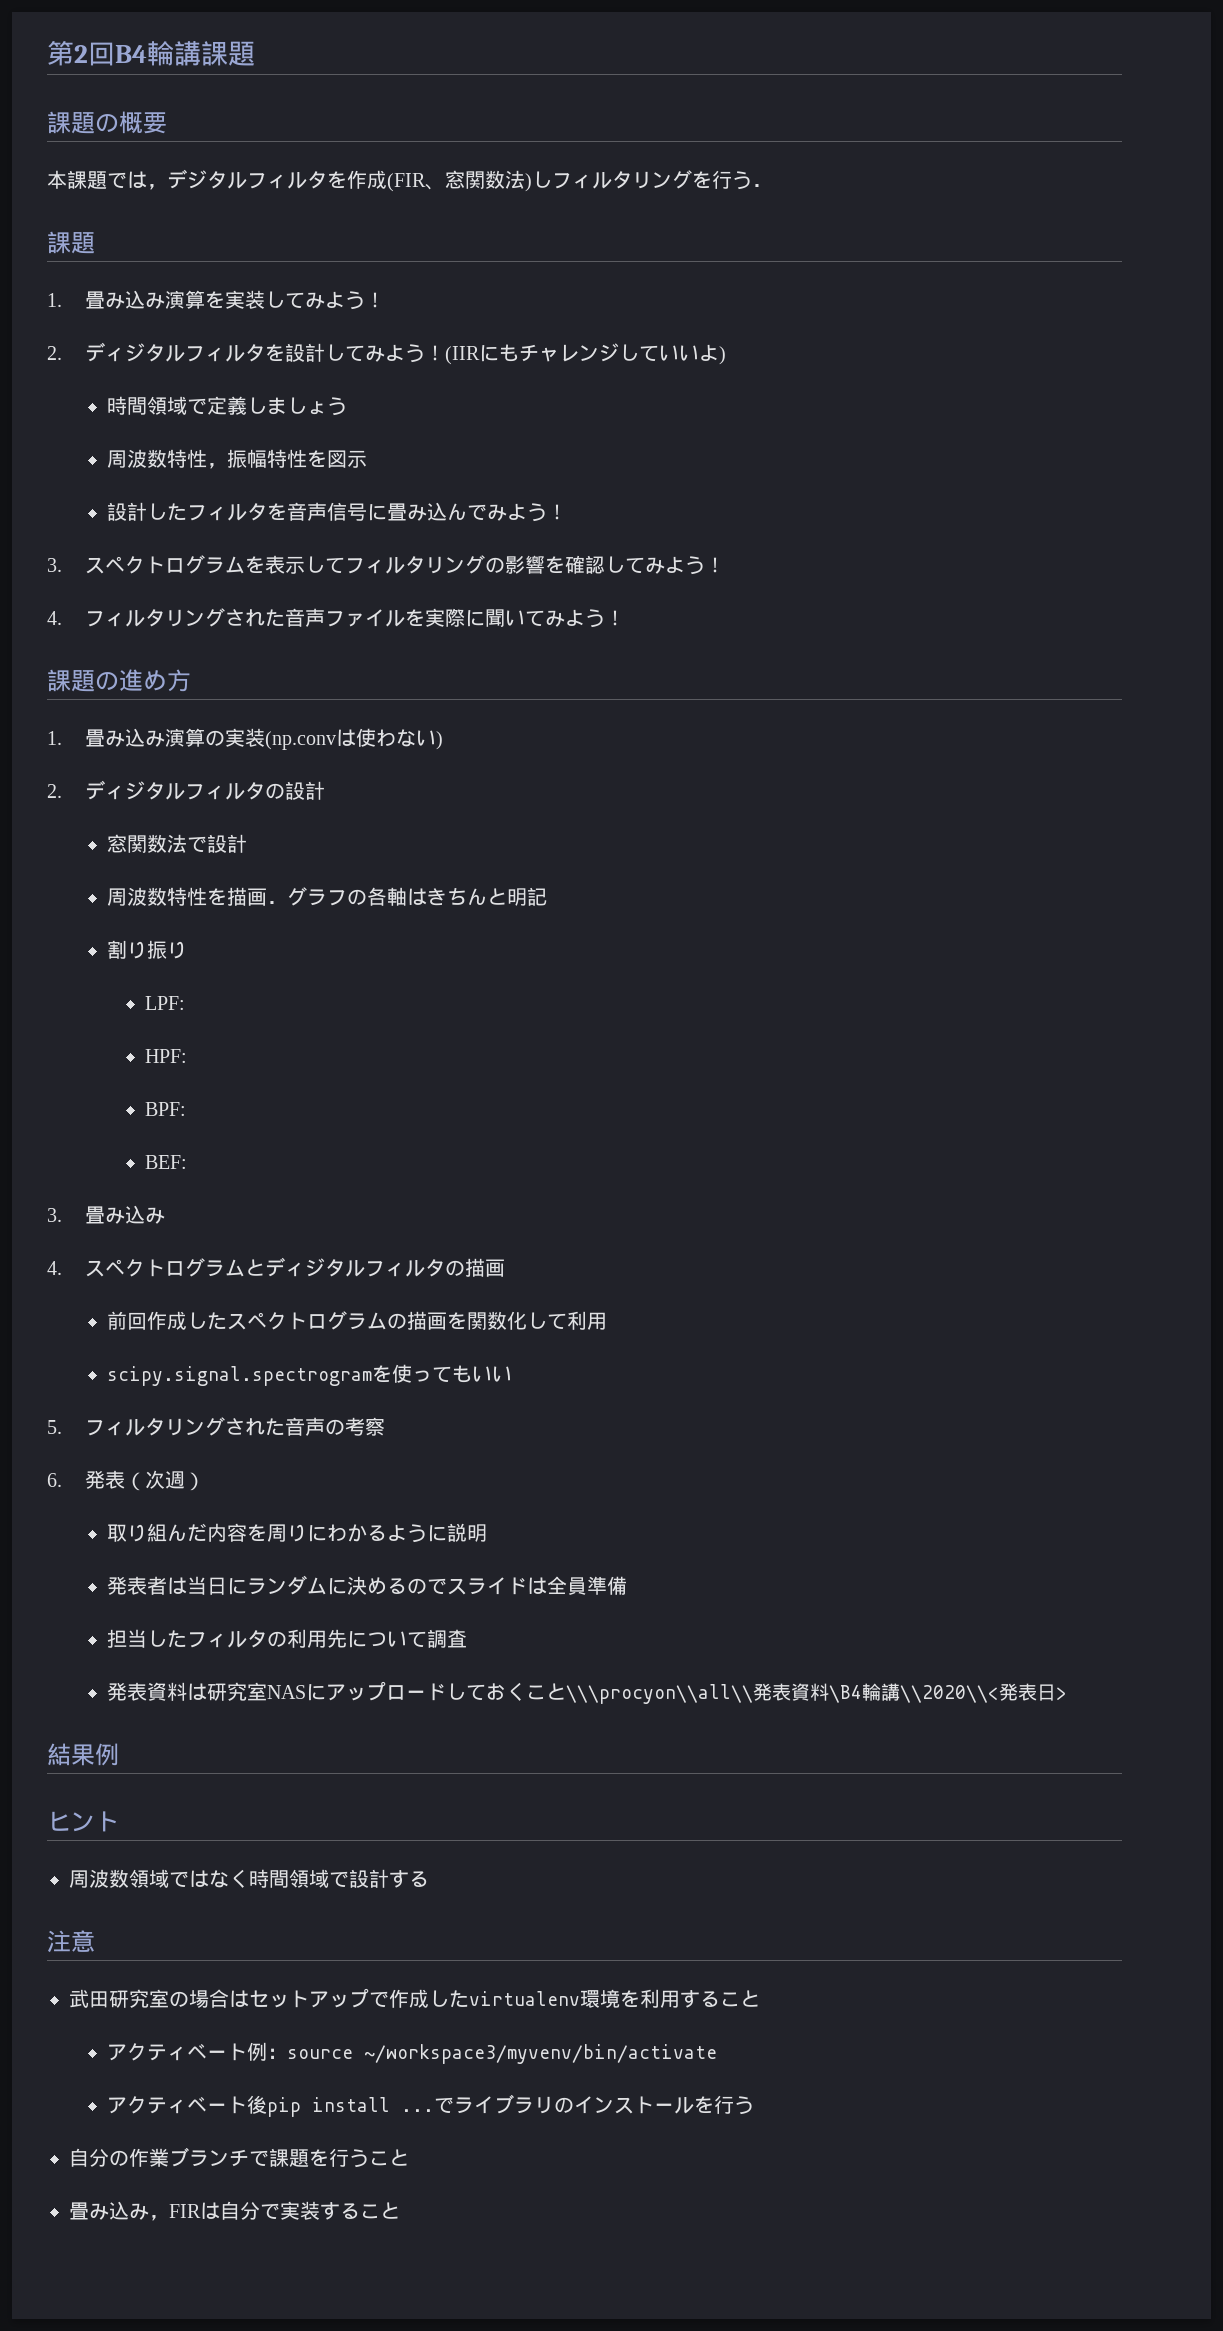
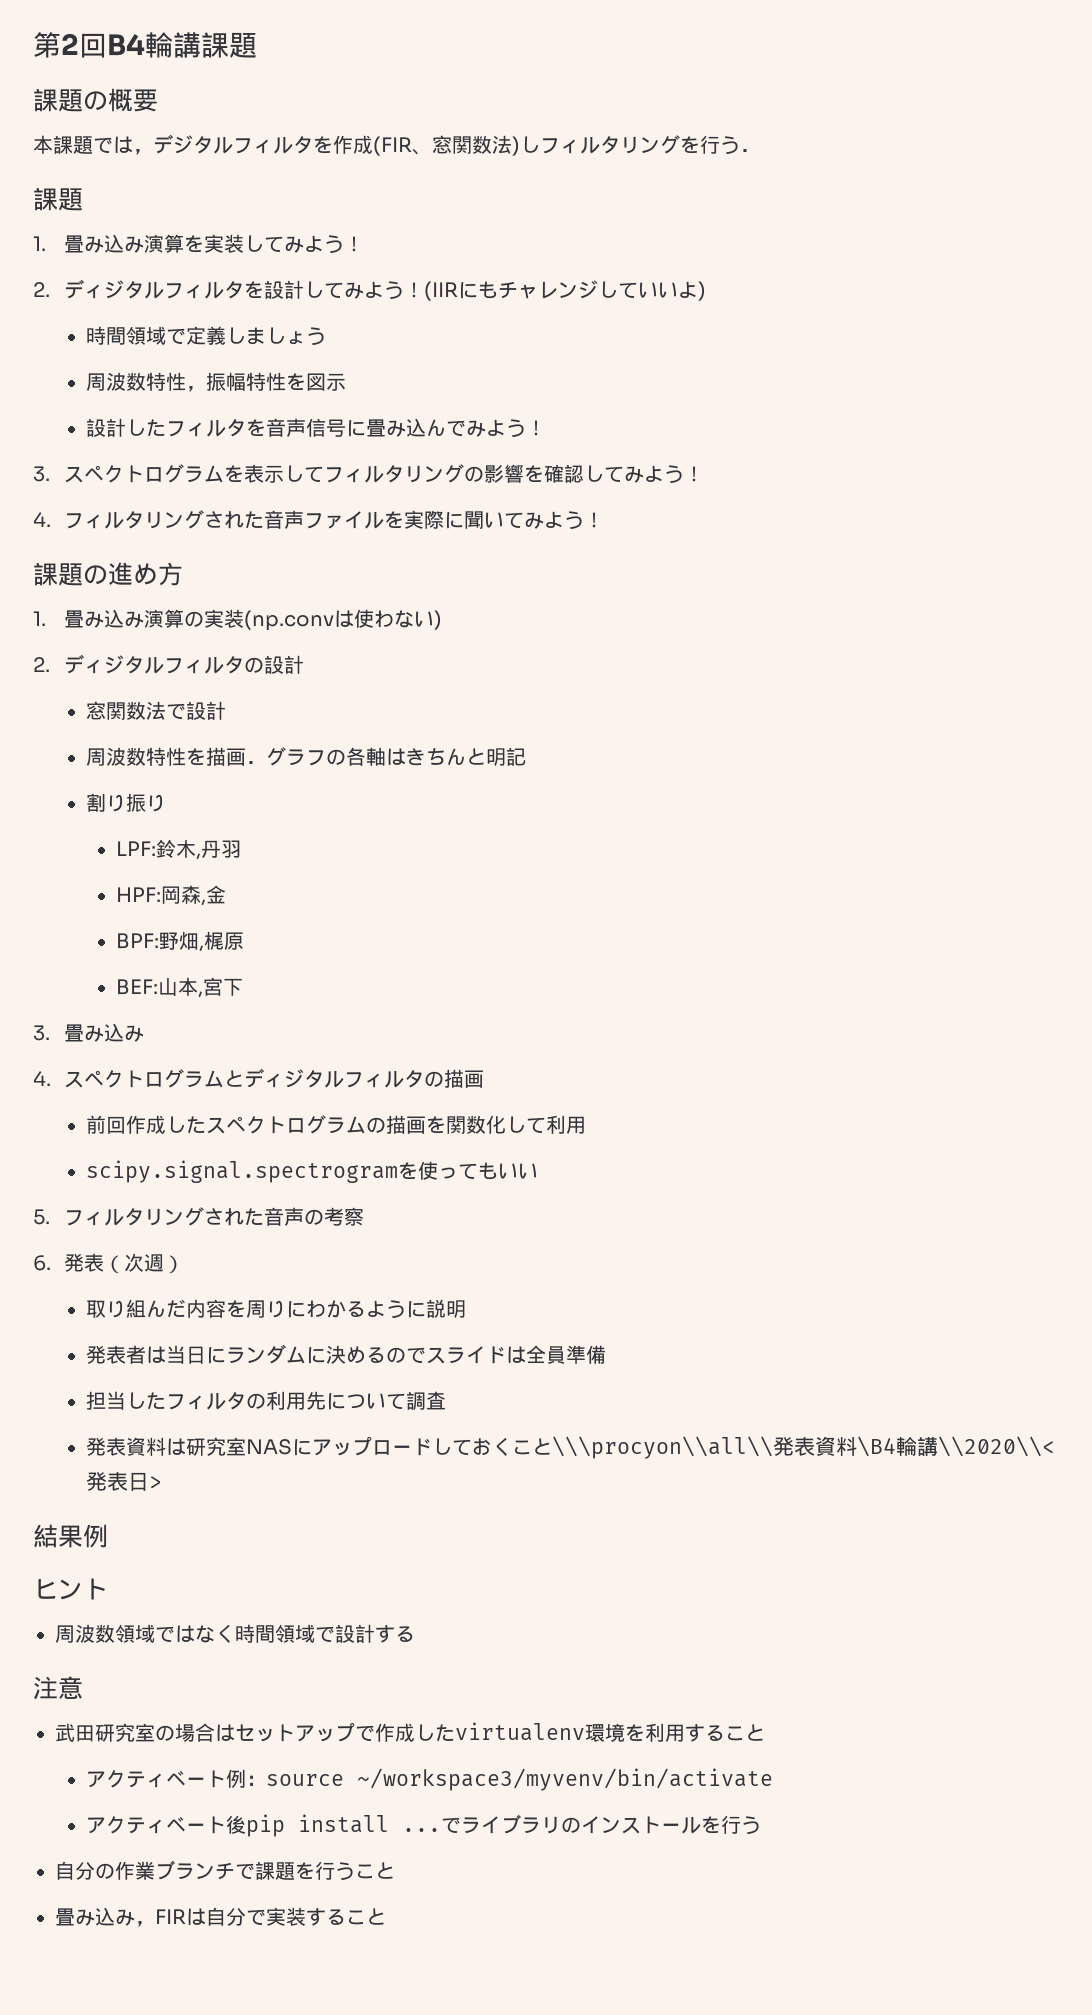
- LPF:
+ LPF:鈴木,丹羽
- HPF:
+ HPF:岡森,金
- BPF:
- BEF:
+ BPF:野畑,梶原
+ BEF:山本,宮下

